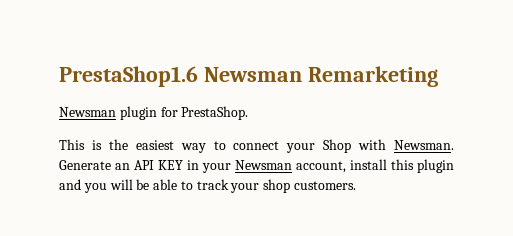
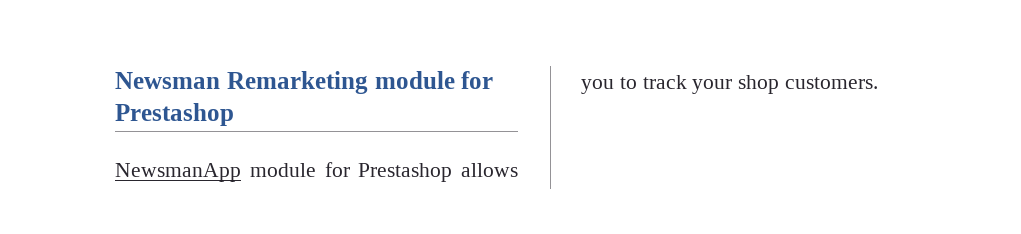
- PrestaShop1.6 Newsman Remarketing
- Newsman plugin for PrestaShop.
- This is the easiest way to connect your Shop with Newsman. Generate an API KEY in your Newsman account, install this plugin and you will be able to track your shop customers.
+ Newsman Remarketing module for Prestashop
+ NewsmanApp module for Prestashop allows you to track your shop customers.

